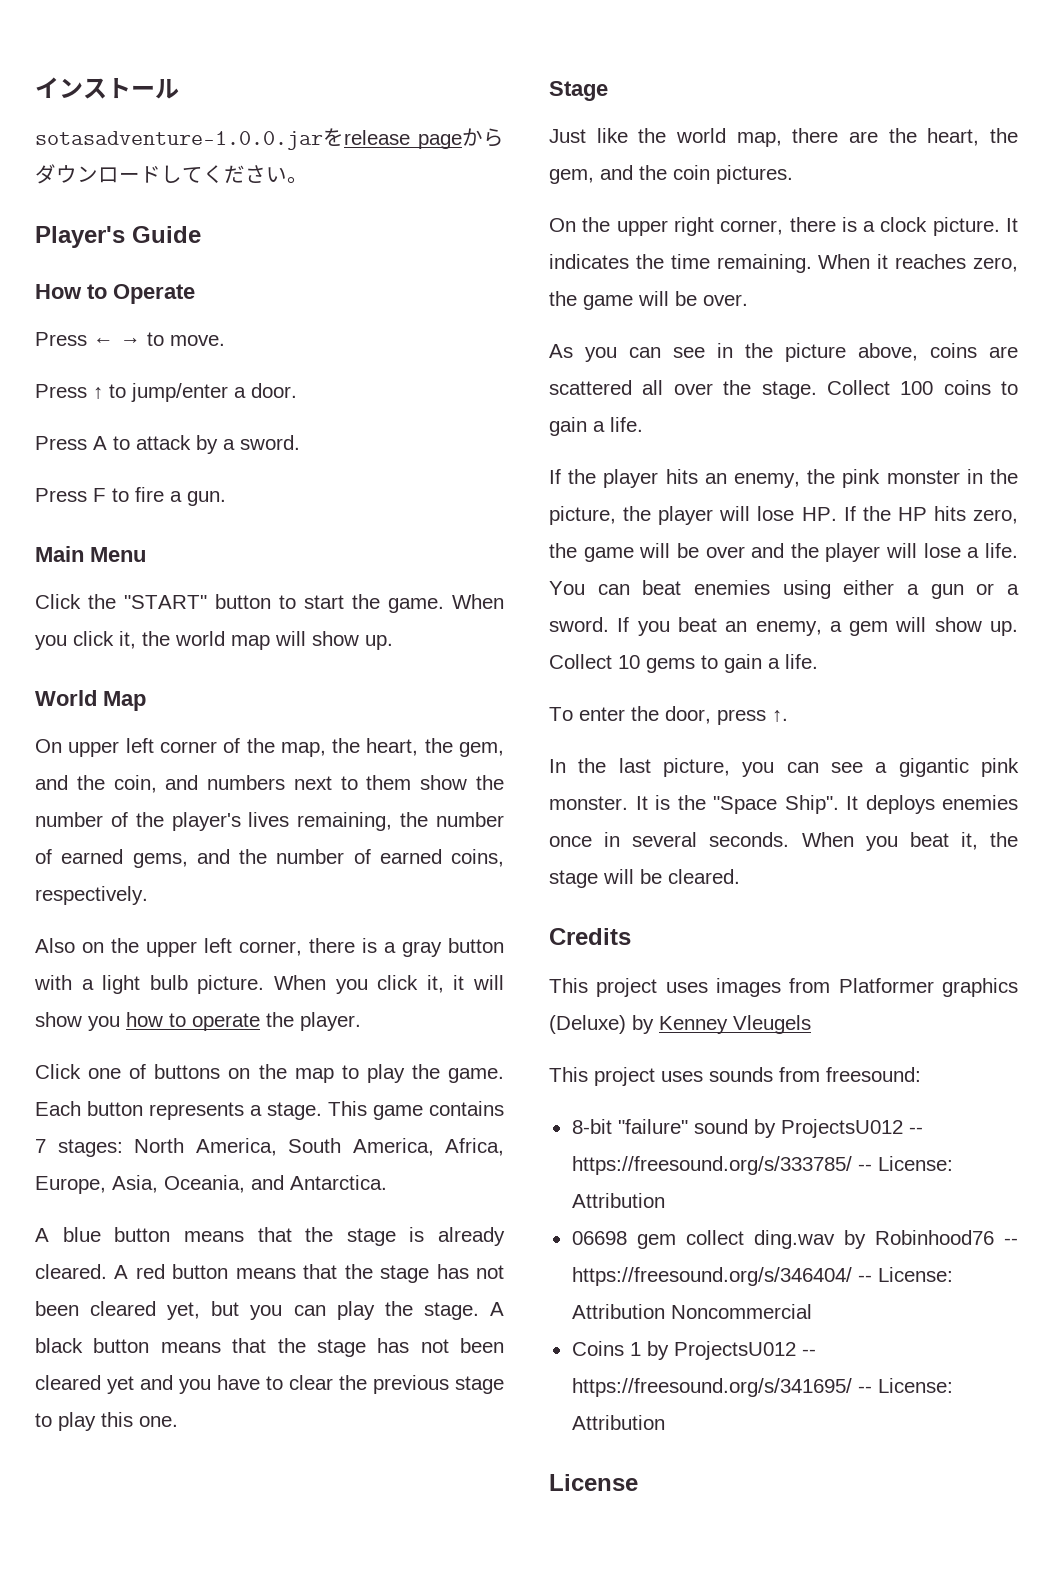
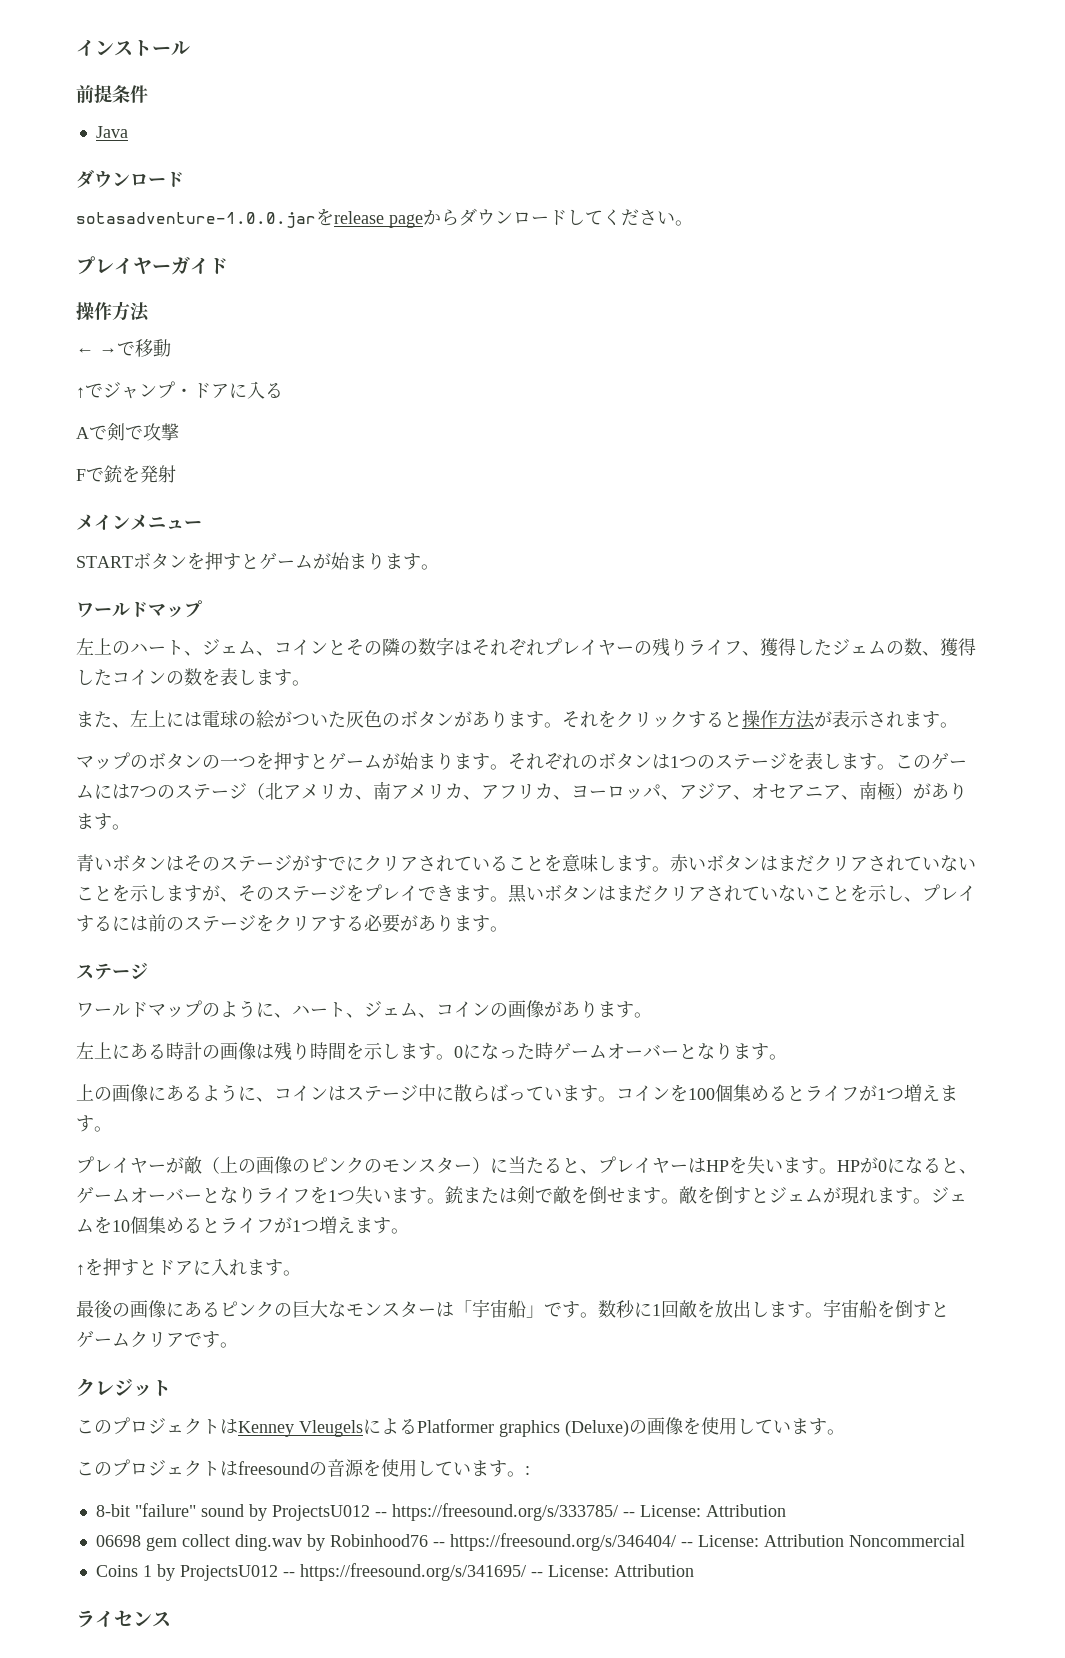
+ 前提条件
+ Java
+ ダウンロード
- Player's Guide
- How to Operate
- Press ← → to move.
- Press ↑ to jump/enter a door.
- Press A to attack by a sword.
- Press F to fire a gun.
- Main Menu
- Click the "START" button to start the game. When you click it, the world map will show up.
- World Map
- On upper left corner of the map, the heart, the gem, and the coin, and numbers next to them show the number of the player's lives remaining, the number of earned gems, and the number of earned coins, respectively.
- Also on the upper left corner, there is a gray button with a light bulb picture. When you click it, it will show you how to operate the player.
- Click one of buttons on the map to play the game. Each button represents a stage. This game contains 7 stages: North America, South America, Africa, Europe, Asia, Oceania, and Antarctica.
- A blue button means that the stage is already cleared. A red button means that the stage has not been cleared yet, but you can play the stage. A black button means that the stage has not been cleared yet and you have to clear the previous stage to play this one.
- Stage
- Just like the world map, there are the heart, the gem, and the coin pictures.
- On the upper right corner, there is a clock picture. It indicates the time remaining. When it reaches zero, the game will be over.
- As you can see in the picture above, coins are scattered all over the stage. Collect 100 coins to gain a life.
- If the player hits an enemy, the pink monster in the picture, the player will lose HP. If the HP hits zero, the game will be over and the player will lose a life. You can beat enemies using either a gun or a sword. If you beat an enemy, a gem will show up. Collect 10 gems to gain a life.
- To enter the door, press ↑.
- In the last picture, you can see a gigantic pink monster. It is the "Space Ship". It deploys enemies once in several seconds. When you beat it, the stage will be cleared.
- Credits
- This project uses images from Platformer graphics (Deluxe) by Kenney Vleugels
- This project uses sounds from freesound:
+ プレイヤーガイド
+ 操作方法
+ ← →で移動
+ ↑でジャンプ・ドアに入る
+ Aで剣で攻撃
+ Fで銃を発射
+ メインメニュー
+ STARTボタンを押すとゲームが始まります。
+ ワールドマップ
+ 左上のハート、ジェム、コインとその隣の数字はそれぞれプレイヤーの残りライフ、獲得したジェムの数、獲得したコインの数を表します。
+ また、左上には電球の絵がついた灰色のボタンがあります。それをクリックすると操作方法が表示されます。
+ マップのボタンの一つを押すとゲームが始まります。それぞれのボタンは1つのステージを表します。このゲームには7つのステージ（北アメリカ、南アメリカ、アフリカ、ヨーロッパ、アジア、オセアニア、南極）があります。
+ 青いボタンはそのステージがすでにクリアされていることを意味します。赤いボタンはまだクリアされていないことを示しますが、そのステージをプレイできます。黒いボタンはまだクリアされていないことを示し、プレイするには前のステージをクリアする必要があります。
+ ステージ
+ ワールドマップのように、ハート、ジェム、コインの画像があります。
+ 左上にある時計の画像は残り時間を示します。0になった時ゲームオーバーとなります。
+ 上の画像にあるように、コインはステージ中に散らばっています。コインを100個集めるとライフが1つ増えます。
+ プレイヤーが敵（上の画像のピンクのモンスター）に当たると、プレイヤーはHPを失います。HPが0になると、ゲームオーバーとなりライフを1つ失います。銃または剣で敵を倒せます。敵を倒すとジェムが現れます。ジェムを10個集めるとライフが1つ増えます。
+ ↑を押すとドアに入れます。
+ 最後の画像にあるピンクの巨大なモンスターは「宇宙船」です。数秒に1回敵を放出します。宇宙船を倒すとゲームクリアです。
+ クレジット
+ このプロジェクトはKenney VleugelsによるPlatformer graphics (Deluxe)の画像を使用しています。
+ このプロジェクトはfreesoundの音源を使用しています。:
- License
+ ライセンス

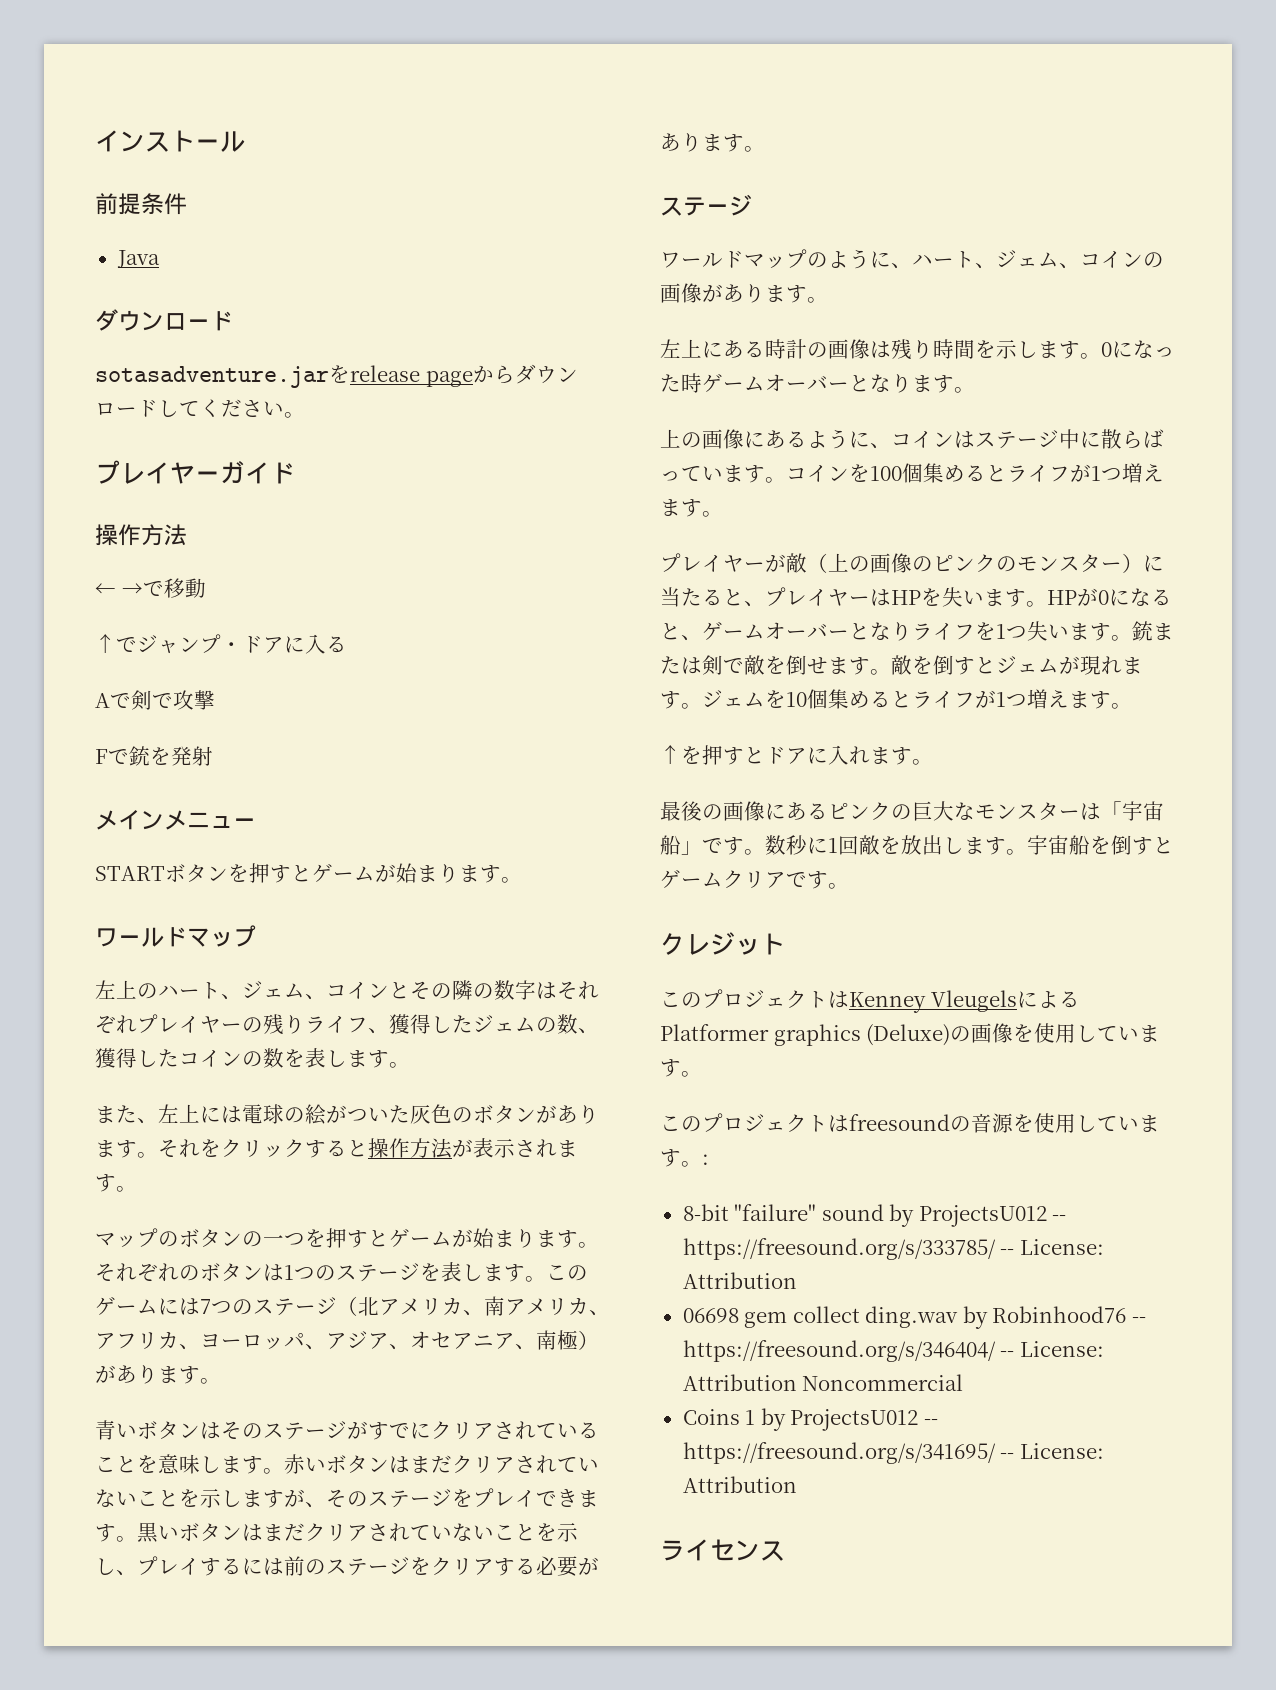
- sotasadventure-1.0.0.jarをrelease pageからダウンロードしてください。
+ sotasadventure.jarをrelease pageからダウンロードしてください。

